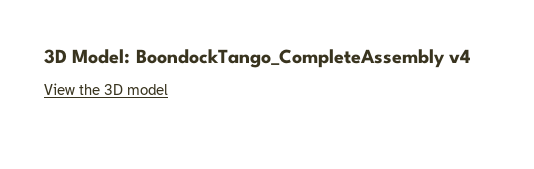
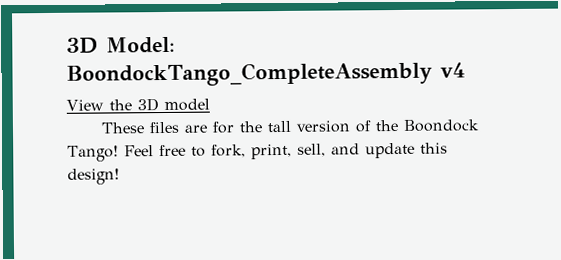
+ These files are for the tall version of the Boondock Tango! Feel free to fork, print, sell, and update this design!

